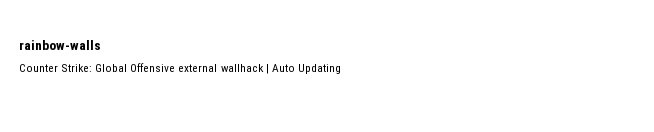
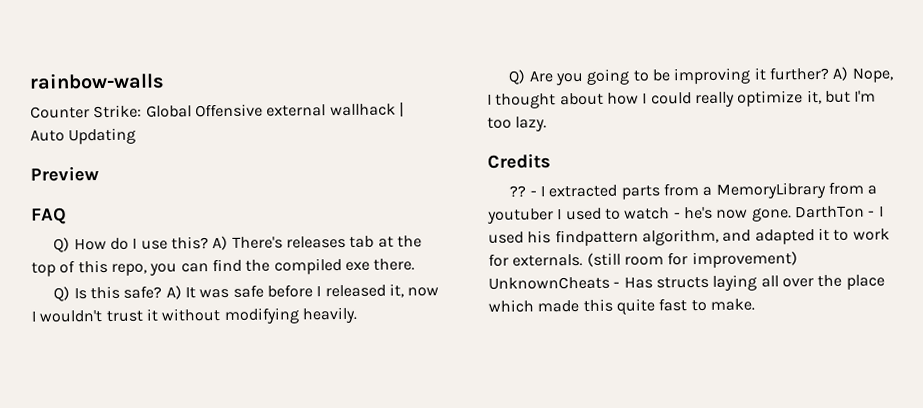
+ Preview
+ FAQ
+ Q) How do I use this? A) There's releases tab at the top of this repo, you can find the compiled exe there.
+ Q) Is this safe? A) It was safe before I released it, now I wouldn't trust it without modifying heavily.
+ Q) Are you going to be improving it further? A) Nope, I thought about how I could really optimize it, but I'm too lazy.
+ Credits
+ ?? - I extracted parts from a MemoryLibrary from a youtuber I used to watch - he's now gone. DarthTon - I used his findpattern algorithm, and adapted it to work for externals. (still room for improvement) UnknownCheats - Has structs laying all over the place which made this quite fast to make.

